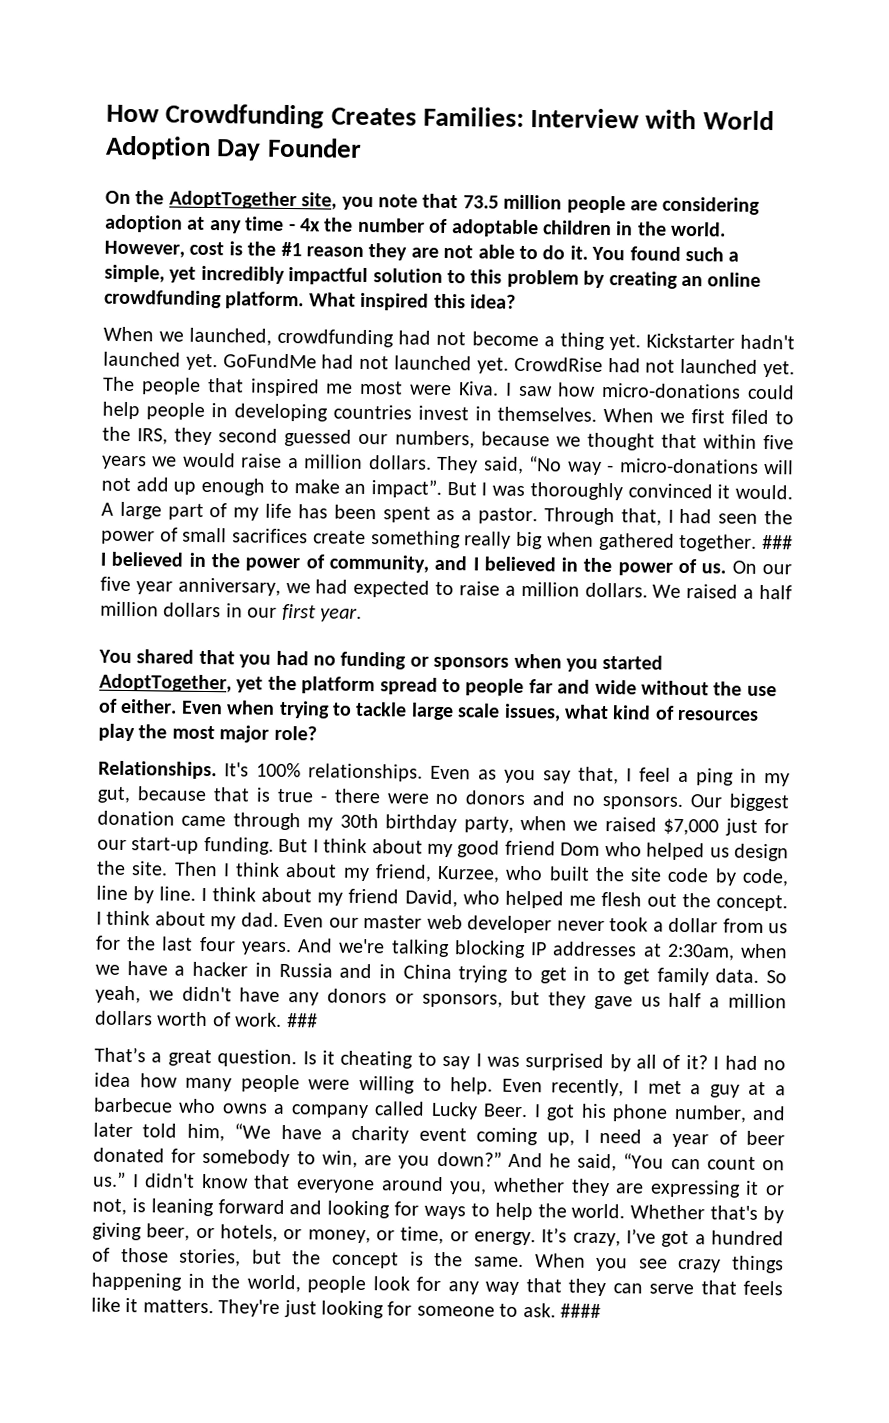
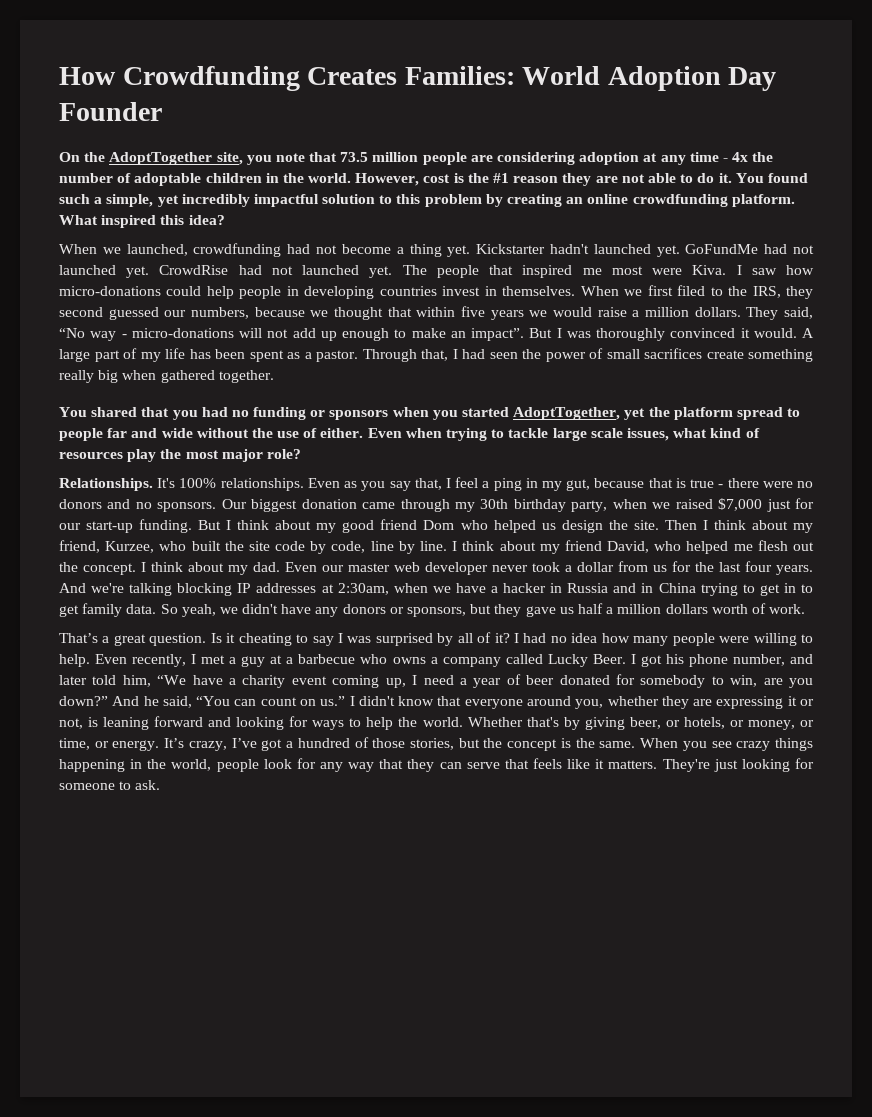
- How Crowdfunding Creates Families: Interview with World Adoption Day Founder
+ How Crowdfunding Creates Families: World Adoption Day Founder
- ### I believed in the power of community, and I believed in the power of us. On our five year anniversary, we had expected to raise a million dollars. We raised a half million dollars in our first year.
- So yeah, we didn't have any donors or sponsors, but they gave us half a million dollars worth of work. ###
+ So yeah, we didn't have any donors or sponsors, but they gave us half a million dollars worth of work.
- ####

